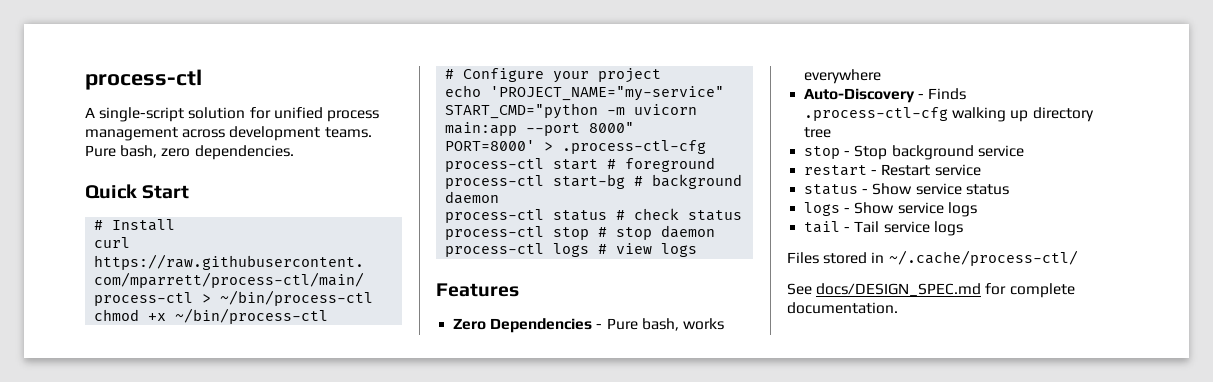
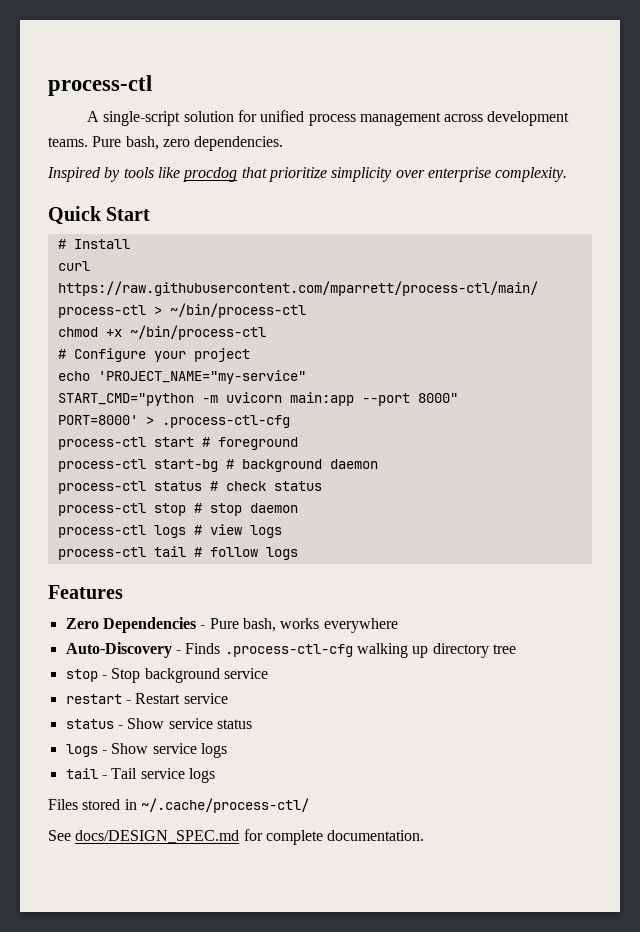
+ Inspired by tools like procdog that prioritize simplicity over enterprise complexity.
+ process-ctl tail # follow logs

